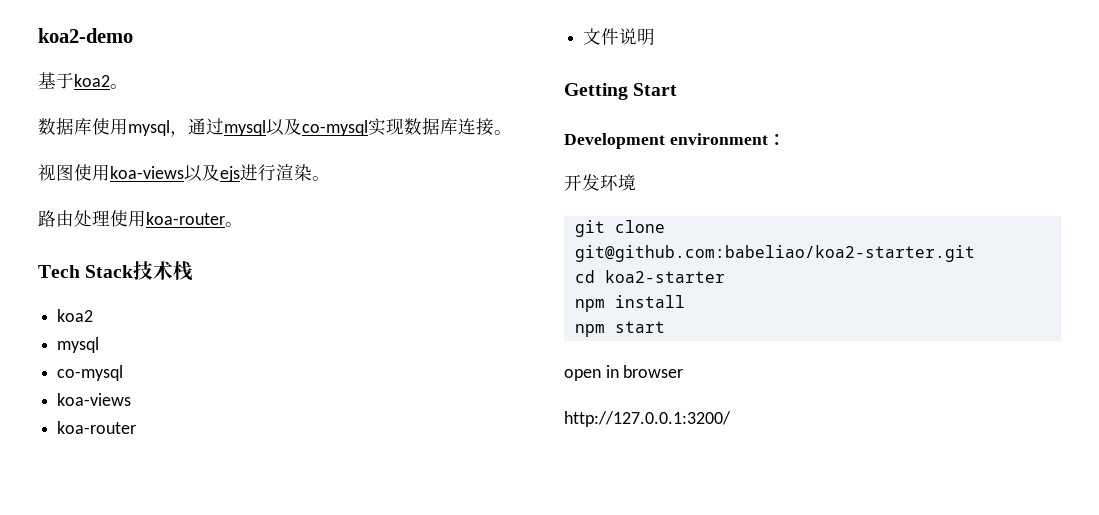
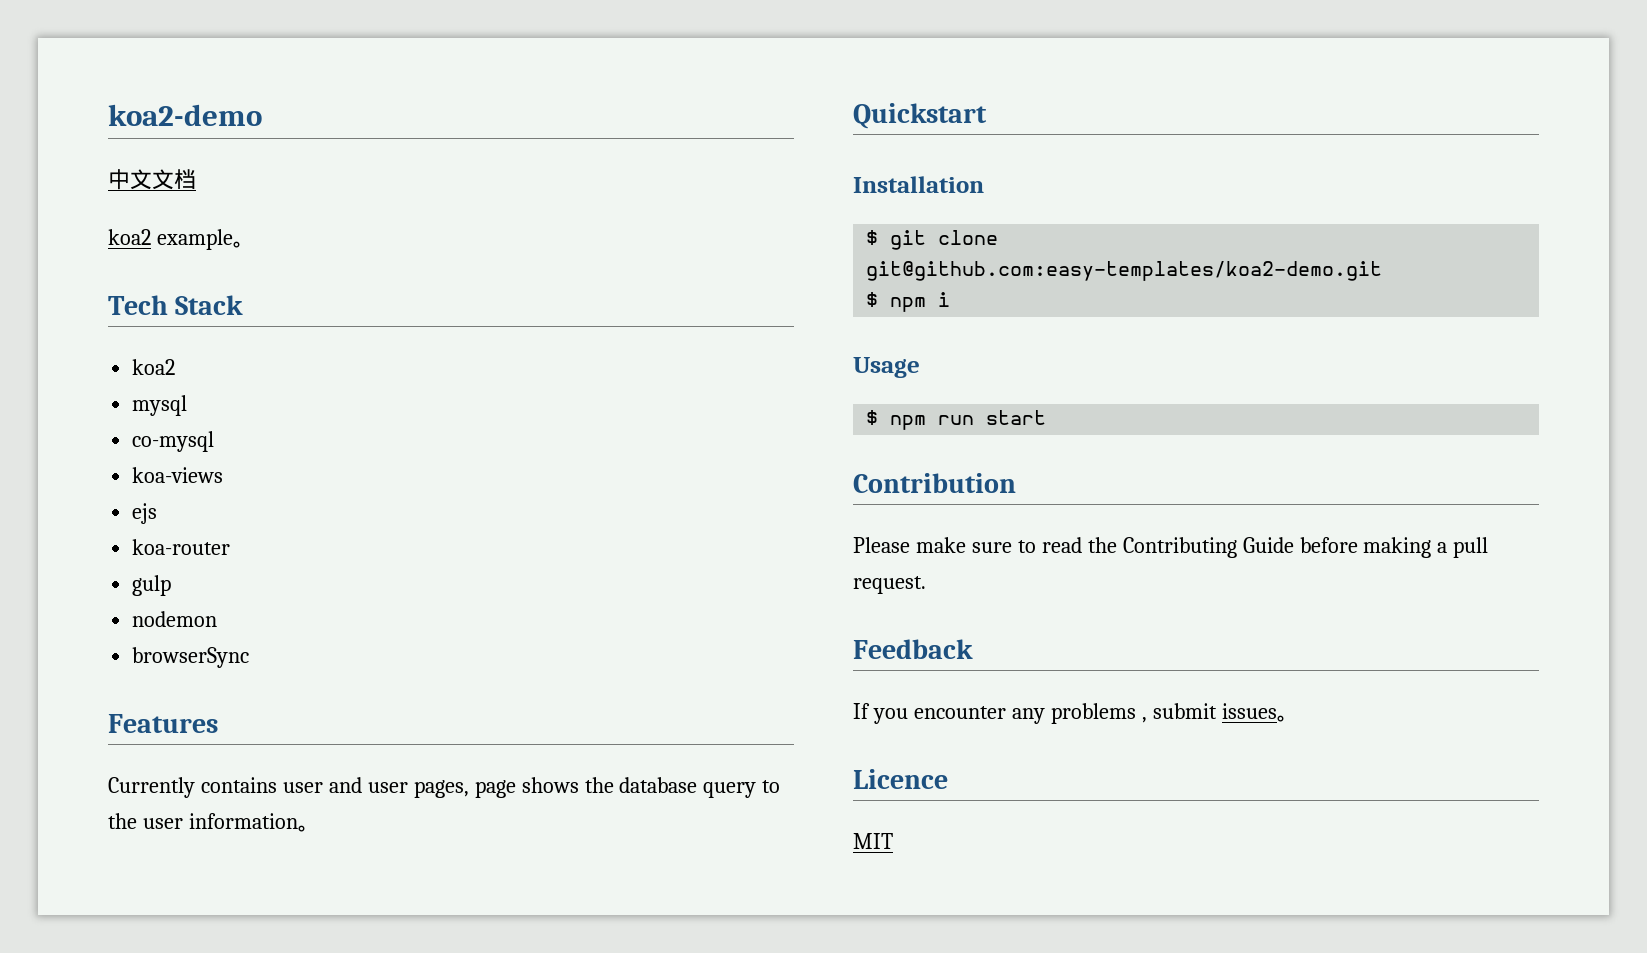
- 基于koa2。
- 数据库使用mysql，通过mysql以及co-mysql实现数据库连接。
- 视图使用koa-views以及ejs进行渲染。
- 路由处理使用koa-router。
+ 中文文档
+ koa2 example。
- Tech Stack技术栈
+ Tech Stack
+ ejs
- 文件说明
- Getting Start
- Development environment：
- 开发环境
- git clone git@github.com:babeliao/koa2-starter.git
- cd koa2-starter
- npm install
- npm start
- open in browser
- http://127.0.0.1:3200/
+ gulp
+ nodemon
+ browserSync
+ Features
+ Currently contains user and user pages, page shows the database query to the user information。
+ Quickstart
+ Installation
+ $ git clone git@github.com:easy-templates/koa2-demo.git
+ $ npm i
+ Usage
+ $ npm run start
+ Contribution
+ Please make sure to read the Contributing Guide before making a pull request.
+ Feedback
+ If you encounter any problems , submit issues。
+ Licence
+ MIT

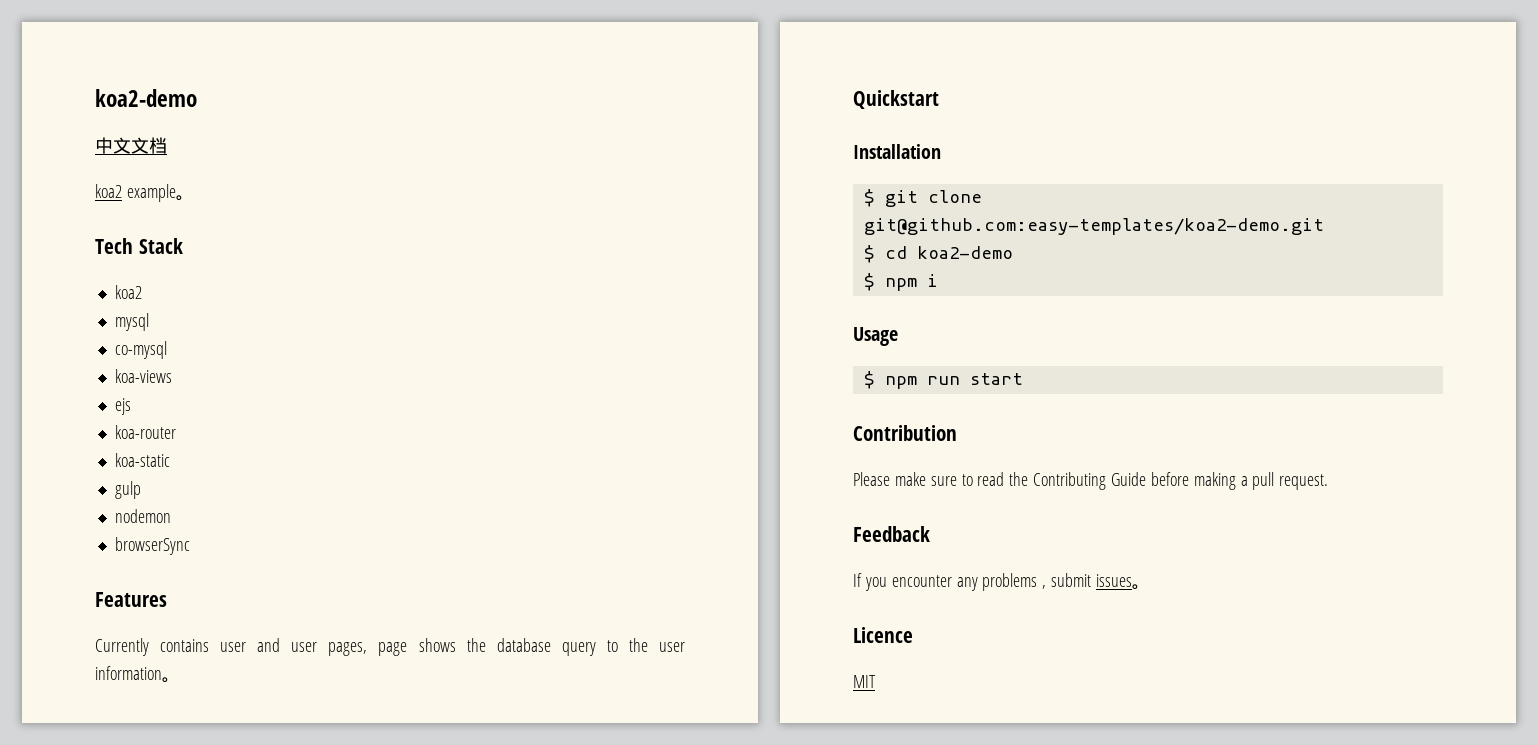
+ koa-static
+ $ cd koa2-demo

